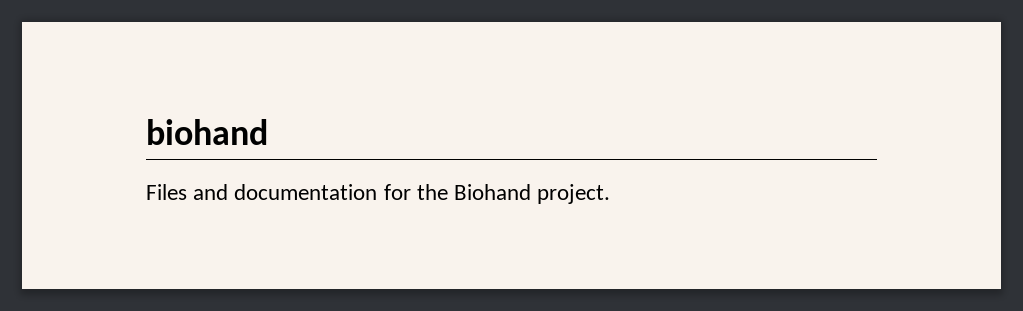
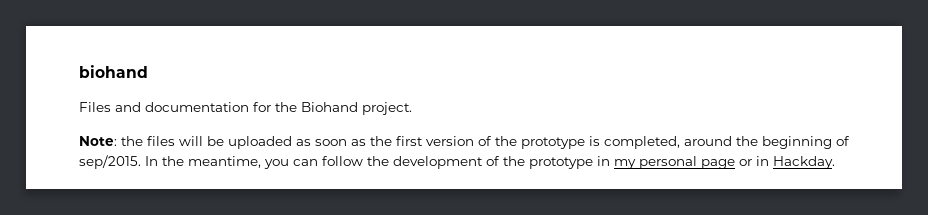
+ Note: the files will be uploaded as soon as the first version of the prototype is completed, around the beginning of sep/2015. In the meantime, you can follow the development of the prototype in my personal page or in Hackday.

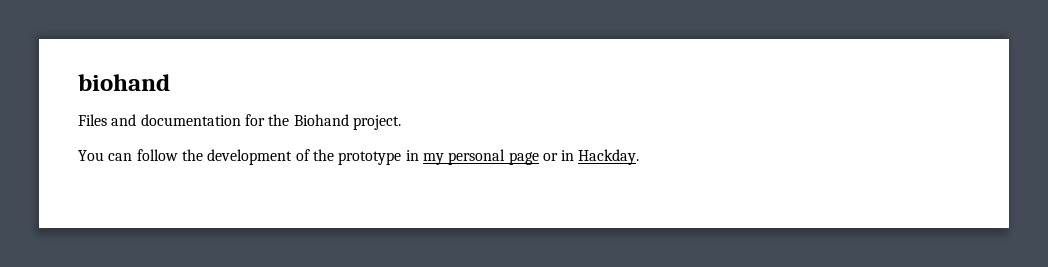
- Note: the files will be uploaded as soon as the first version of the prototype is completed, around the beginning of sep/2015. In the meantime, you can follow the development of the prototype in my personal page or in Hackday.
+ You can follow the development of the prototype in my personal page or in Hackday.

